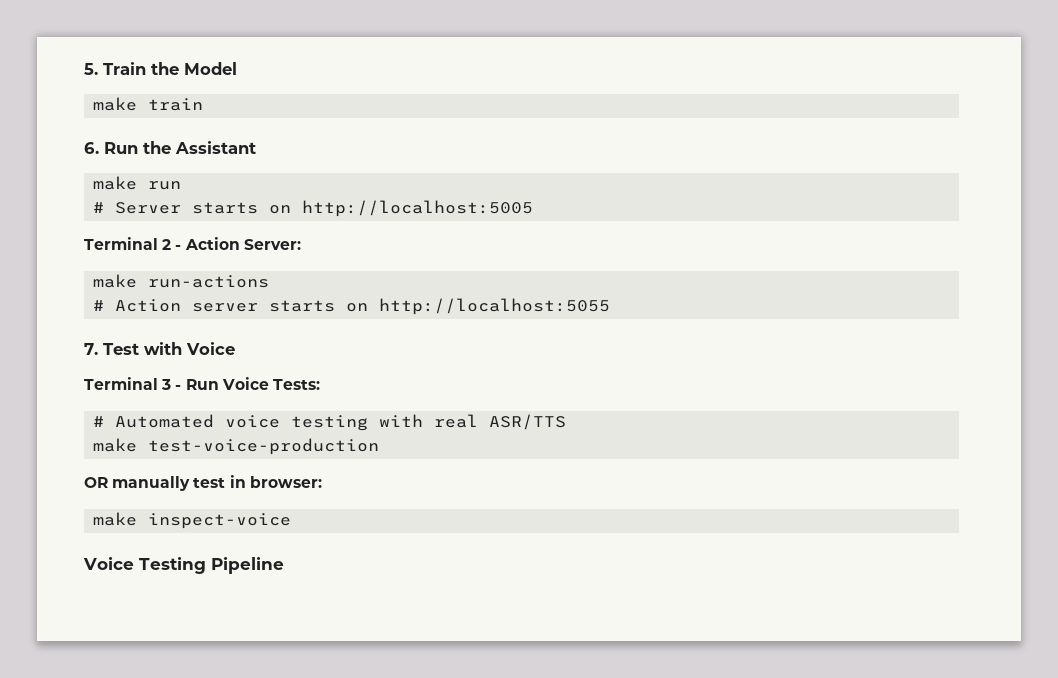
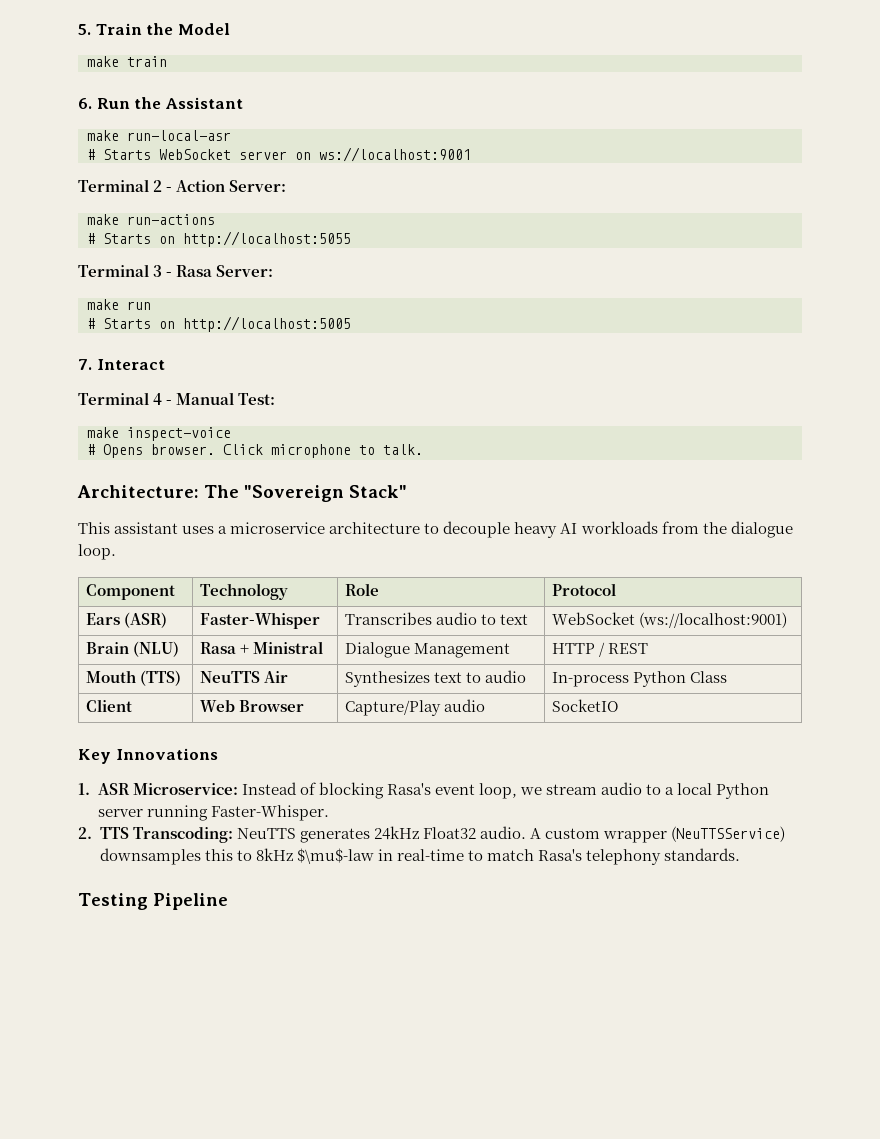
- make run
- # Server starts on http://localhost:5005
+ make run-local-asr
+ # Starts WebSocket server on ws://localhost:9001
- # Action server starts on http://localhost:5055
+ # Starts on http://localhost:5055
- 7. Test with Voice
- Terminal 3 - Run Voice Tests:
- # Automated voice testing with real ASR/TTS
- make test-voice-production
- OR manually test in browser:
+ Terminal 3 - Rasa Server:
+ make run
+ # Starts on http://localhost:5005
+ 7. Interact
+ Terminal 4 - Manual Test:
  make inspect-voice
- Voice Testing Pipeline
+ # Opens browser. Click microphone to talk.
+ Architecture: The "Sovereign Stack"
+ This assistant uses a microservice architecture to decouple heavy AI workloads from the dialogue loop.
+ Component | Technology | Role | Protocol
+ Ears (ASR) | Faster-Whisper | Transcribes audio to text | WebSocket (ws://localhost:9001)
+ Brain (NLU) | Rasa + Ministral | Dialogue Management | HTTP / REST
+ Mouth (TTS) | NeuTTS Air | Synthesizes text to audio | In-process Python Class
+ Client | Web Browser | Capture/Play audio | SocketIO
+ Key Innovations
+ 1. ASR Microservice: Instead of blocking Rasa's event loop, we stream audio to a local Python server running Faster-Whisper.
+ 2. TTS Transcoding: NeuTTS generates 24kHz Float32 audio. A custom wrapper (NeuTTSService) downsamples this to 8kHz $\mu$-law in real-time to match Rasa's telephony standards.
+ Testing Pipeline

